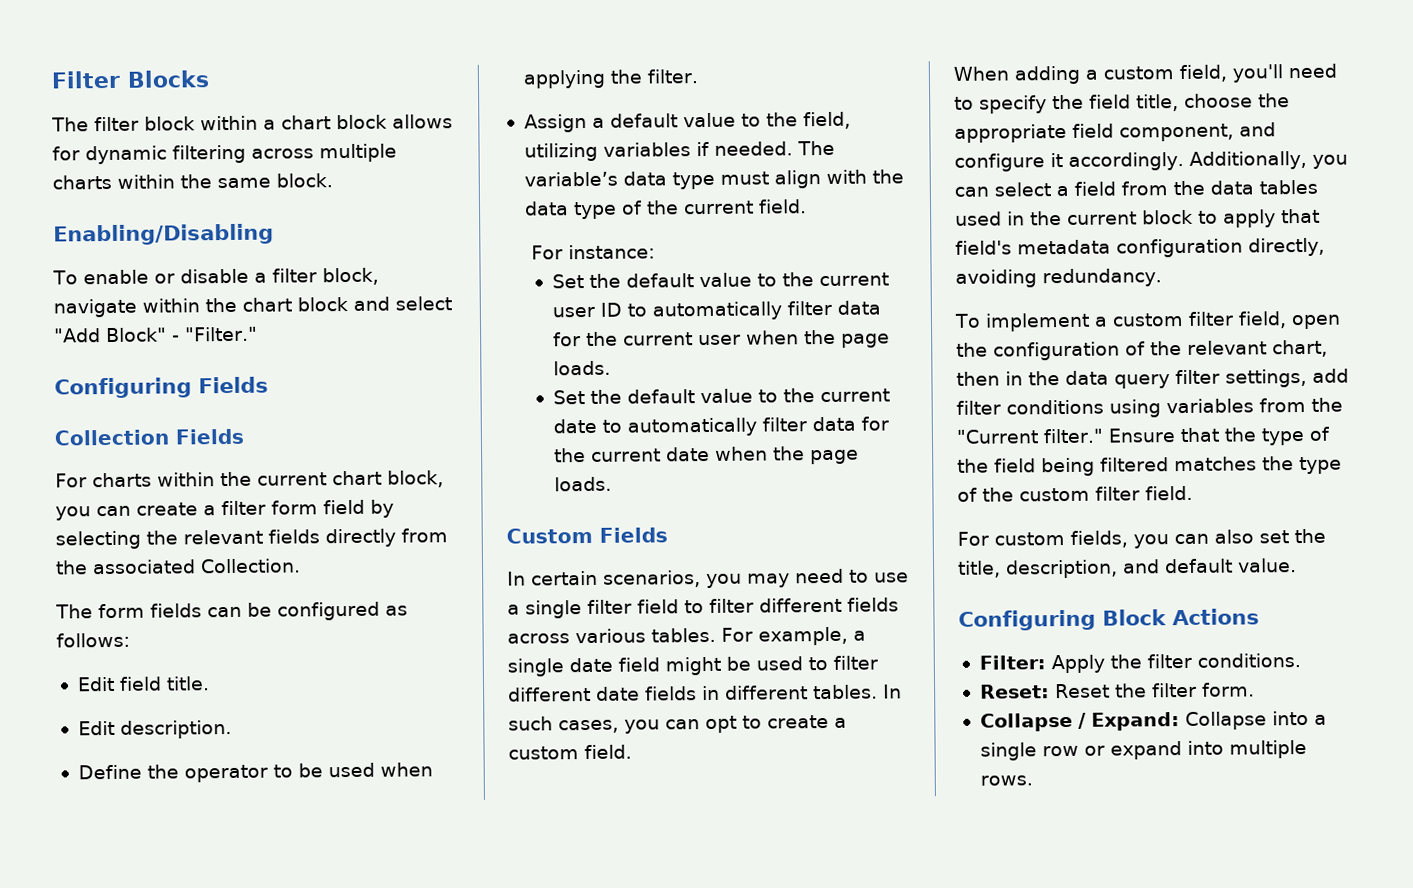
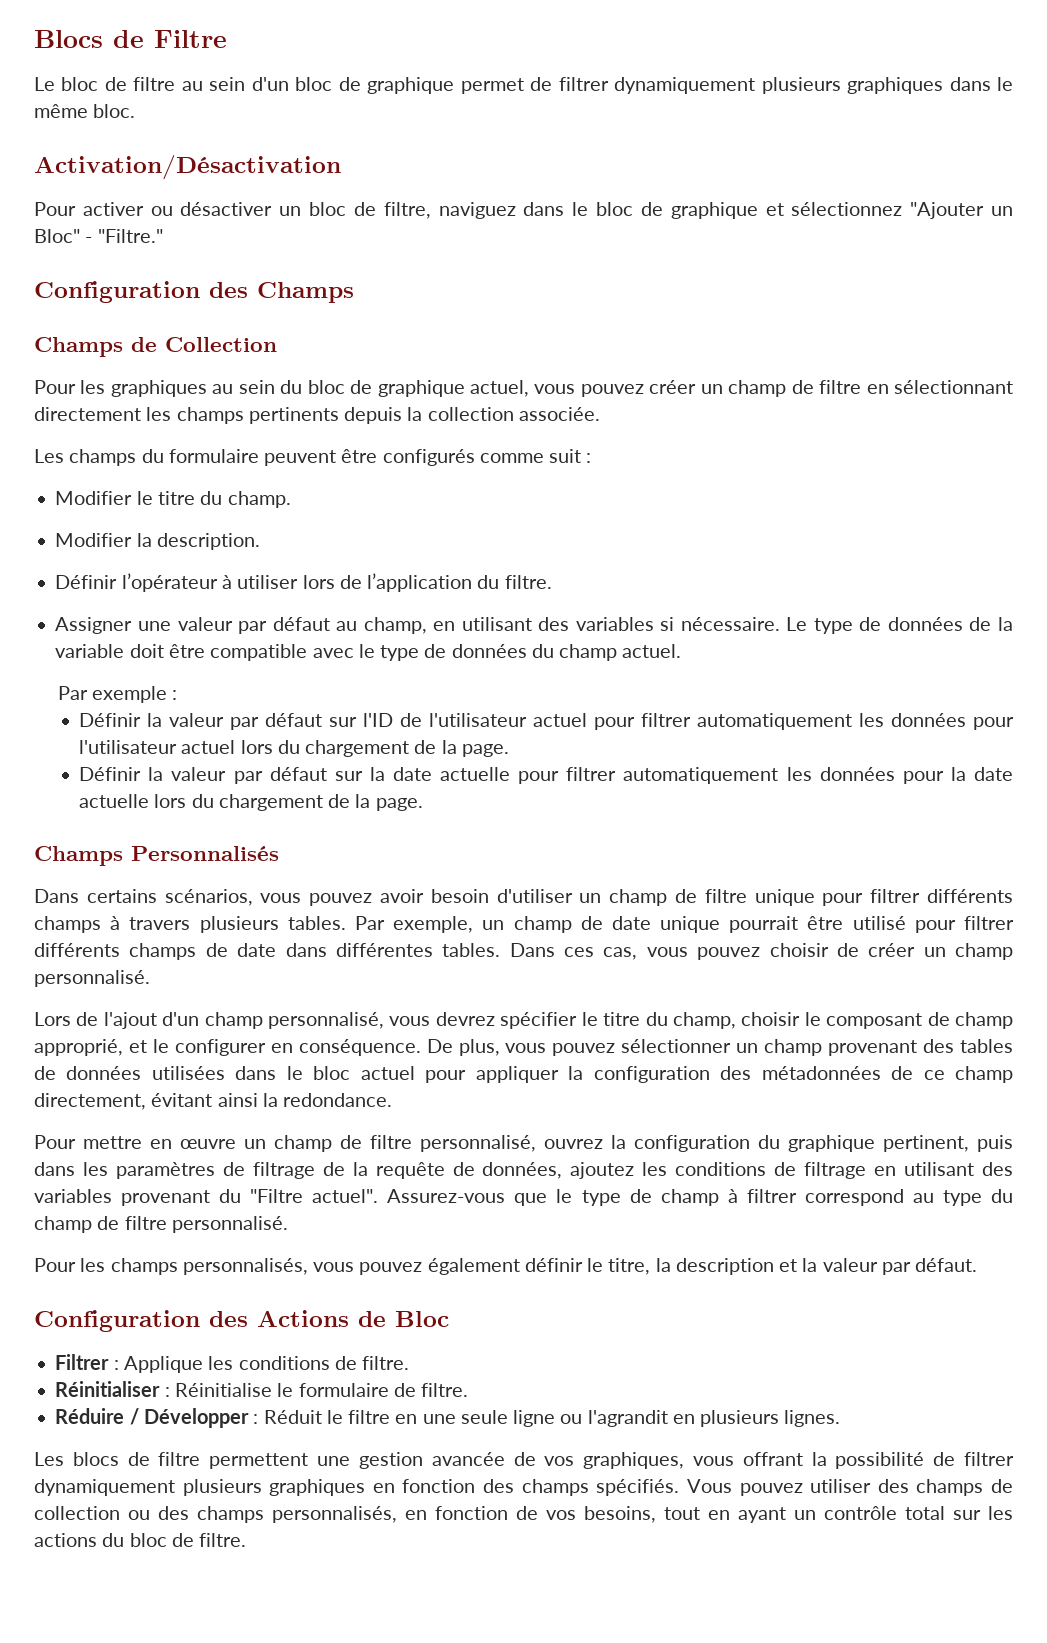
- Filter Blocks
- The filter block within a chart block allows for dynamic filtering across multiple charts within the same block.
- Enabling/Disabling
- To enable or disable a filter block, navigate within the chart block and select "Add Block" - "Filter."
- Configuring Fields
- Collection Fields
- For charts within the current chart block, you can create a filter form field by selecting the relevant fields directly from the associated Collection.
- The form fields can be configured as follows:
- Edit field title.
- Edit description.
- Define the operator to be used when applying the filter.
- Assign a default value to the field, utilizing variables if needed. The variable’s data type must align with the data type of the current field.
- For instance:
- Set the default value to the current user ID to automatically filter data for the current user when the page loads.
- Set the default value to the current date to automatically filter data for the current date when the page loads.
- Custom Fields
- In certain scenarios, you may need to use a single filter field to filter different fields across various tables. For example, a single date field might be used to filter different date fields in different tables. In such cases, you can opt to create a custom field.
- When adding a custom field, you'll need to specify the field title, choose the appropriate field component, and configure it accordingly. Additionally, you can select a field from the data tables used in the current block to apply that field's metadata configuration directly, avoiding redundancy.
- To implement a custom filter field, open the configuration of the relevant chart, then in the data query filter settings, add filter conditions using variables from the "Current filter." Ensure that the type of the field being filtered matches the type of the custom filter field.
- For custom fields, you can also set the title, description, and default value.
- Configuring Block Actions
- Filter: Apply the filter conditions.
- Reset: Reset the filter form.
- Collapse / Expand: Collapse into a single row or expand into multiple rows.
+ Blocs de Filtre
+ Le bloc de filtre au sein d'un bloc de graphique permet de filtrer dynamiquement plusieurs graphiques dans le même bloc.
+ Activation/Désactivation
+ Pour activer ou désactiver un bloc de filtre, naviguez dans le bloc de graphique et sélectionnez "Ajouter un Bloc" - "Filtre."
+ Configuration des Champs
+ Champs de Collection
+ Pour les graphiques au sein du bloc de graphique actuel, vous pouvez créer un champ de filtre en sélectionnant directement les champs pertinents depuis la collection associée.
+ Les champs du formulaire peuvent être configurés comme suit :
+ Modifier le titre du champ.
+ Modifier la description.
+ Définir l’opérateur à utiliser lors de l’application du filtre.
+ Assigner une valeur par défaut au champ, en utilisant des variables si nécessaire. Le type de données de la variable doit être compatible avec le type de données du champ actuel.
+ Par exemple :
+ Définir la valeur par défaut sur l'ID de l'utilisateur actuel pour filtrer automatiquement les données pour l'utilisateur actuel lors du chargement de la page.
+ Définir la valeur par défaut sur la date actuelle pour filtrer automatiquement les données pour la date actuelle lors du chargement de la page.
+ Champs Personnalisés
+ Dans certains scénarios, vous pouvez avoir besoin d'utiliser un champ de filtre unique pour filtrer différents champs à travers plusieurs tables. Par exemple, un champ de date unique pourrait être utilisé pour filtrer différents champs de date dans différentes tables. Dans ces cas, vous pouvez choisir de créer un champ personnalisé.
+ Lors de l'ajout d'un champ personnalisé, vous devrez spécifier le titre du champ, choisir le composant de champ approprié, et le configurer en conséquence. De plus, vous pouvez sélectionner un champ provenant des tables de données utilisées dans le bloc actuel pour appliquer la configuration des métadonnées de ce champ directement, évitant ainsi la redondance.
+ Pour mettre en œuvre un champ de filtre personnalisé, ouvrez la configuration du graphique pertinent, puis dans les paramètres de filtrage de la requête de données, ajoutez les conditions de filtrage en utilisant des variables provenant du "Filtre actuel". Assurez-vous que le type de champ à filtrer correspond au type du champ de filtre personnalisé.
+ Pour les champs personnalisés, vous pouvez également définir le titre, la description et la valeur par défaut.
+ Configuration des Actions de Bloc
+ Filtrer : Applique les conditions de filtre.
+ Réinitialiser : Réinitialise le formulaire de filtre.
+ Réduire / Développer : Réduit le filtre en une seule ligne ou l'agrandit en plusieurs lignes.
+ Les blocs de filtre permettent une gestion avancée de vos graphiques, vous offrant la possibilité de filtrer dynamiquement plusieurs graphiques en fonction des champs spécifiés. Vous pouvez utiliser des champs de collection ou des champs personnalisés, en fonction de vos besoins, tout en ayant un contrôle total sur les actions du bloc de filtre.

